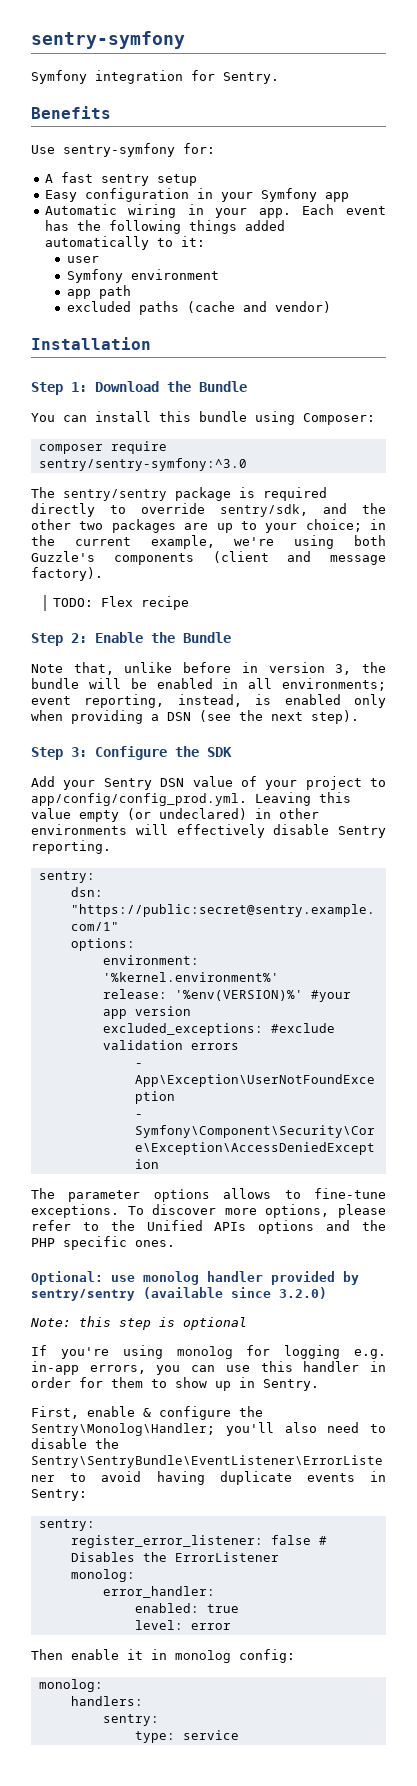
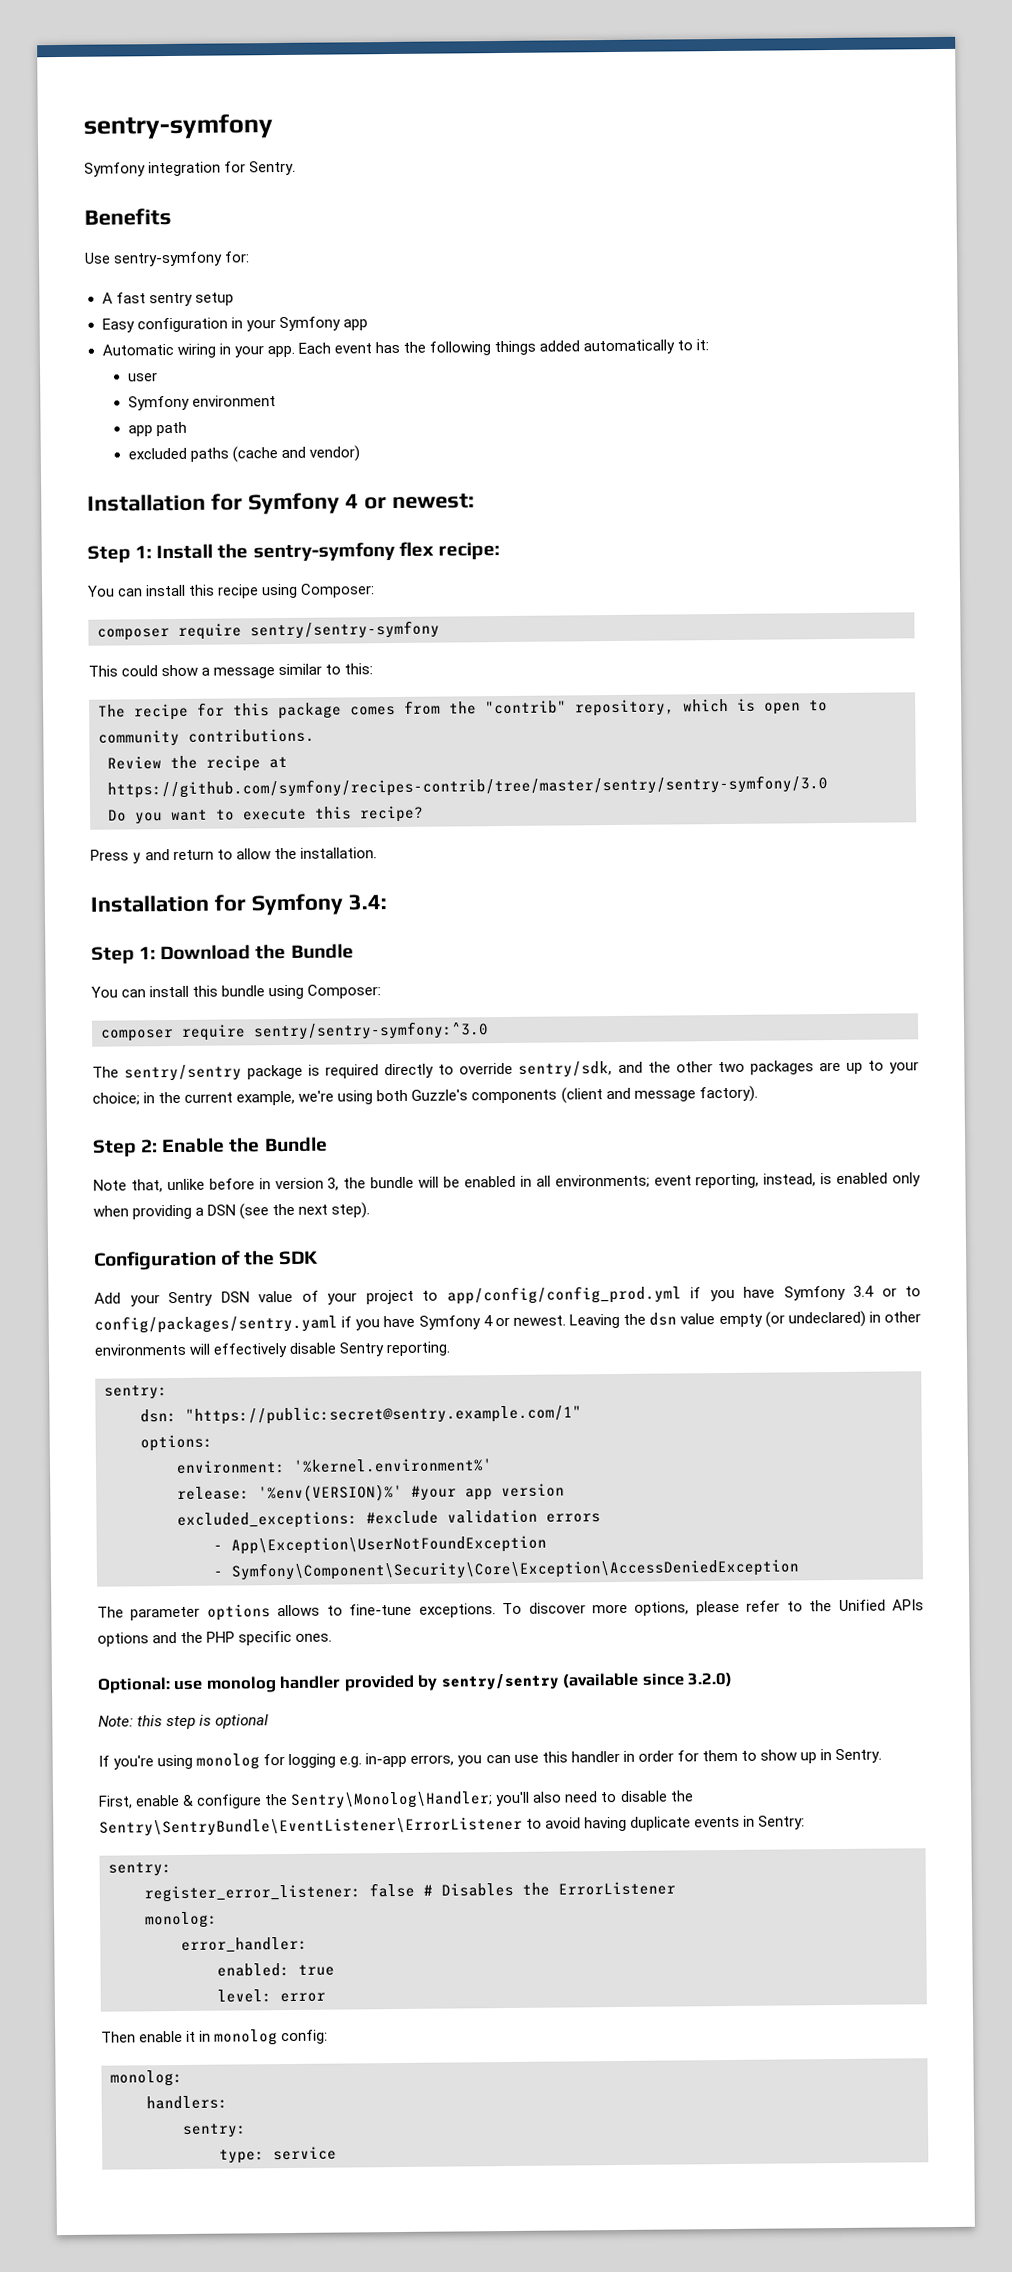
- Installation
+ Installation for Symfony 4 or newest:
+ Step 1: Install the sentry-symfony flex recipe:
+ You can install this recipe using Composer:
+ composer require sentry/sentry-symfony
+ This could show a message similar to this:
+ The recipe for this package comes from the "contrib" repository, which is open to community contributions.
+ Review the recipe at https://github.com/symfony/recipes-contrib/tree/master/sentry/sentry-symfony/3.0
+ Do you want to execute this recipe?
+ Press y and return to allow the installation.
+ Installation for Symfony 3.4:
- TODO: Flex recipe
- Step 3: Configure the SDK
+ Configuration of the SDK
- Add your Sentry DSN value of your project to app/config/config_prod.yml. Leaving this value empty (or undeclared) in other environments will effectively disable Sentry reporting.
+ Add your Sentry DSN value of your project to app/config/config_prod.yml if you have Symfony 3.4 or to config/packages/sentry.yaml if you have Symfony 4 or newest. Leaving the dsn value empty (or undeclared) in other environments will effectively disable Sentry reporting.

